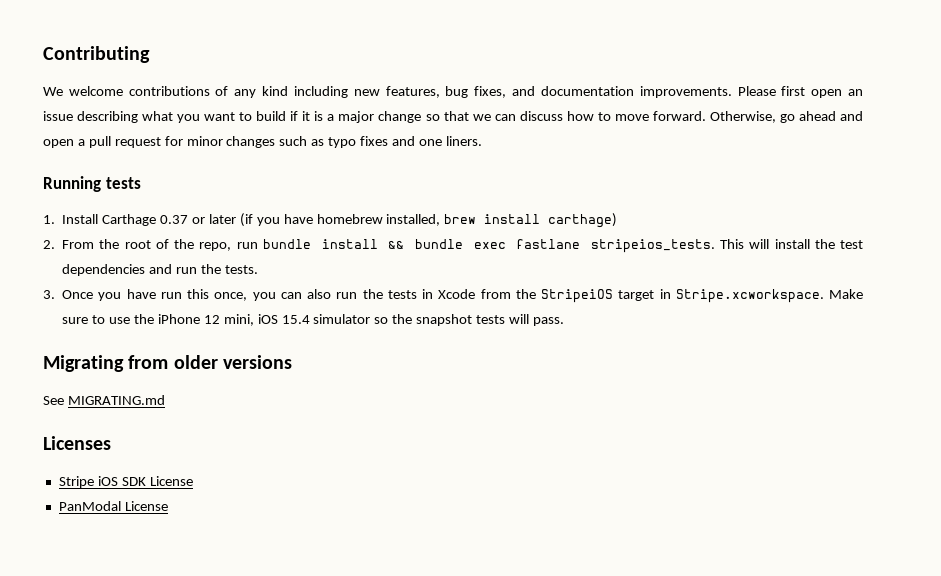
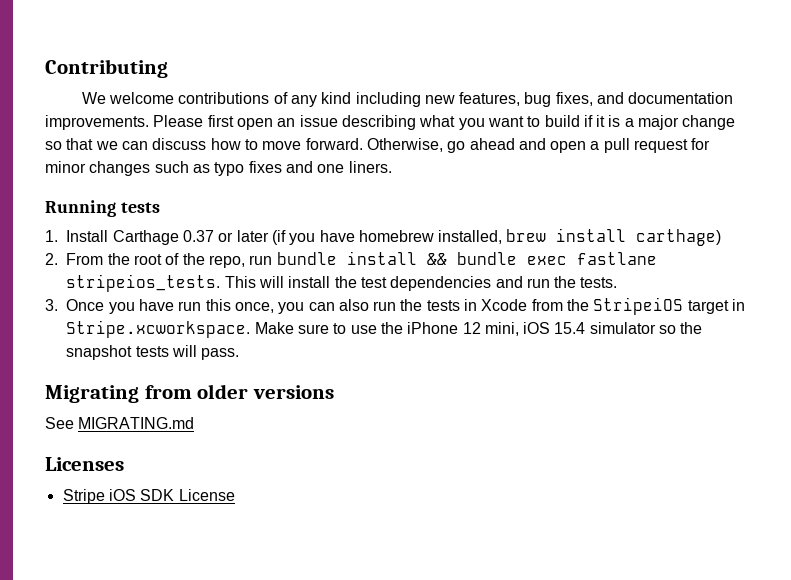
- PanModal License

